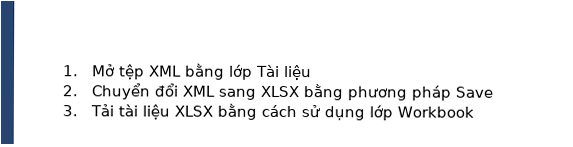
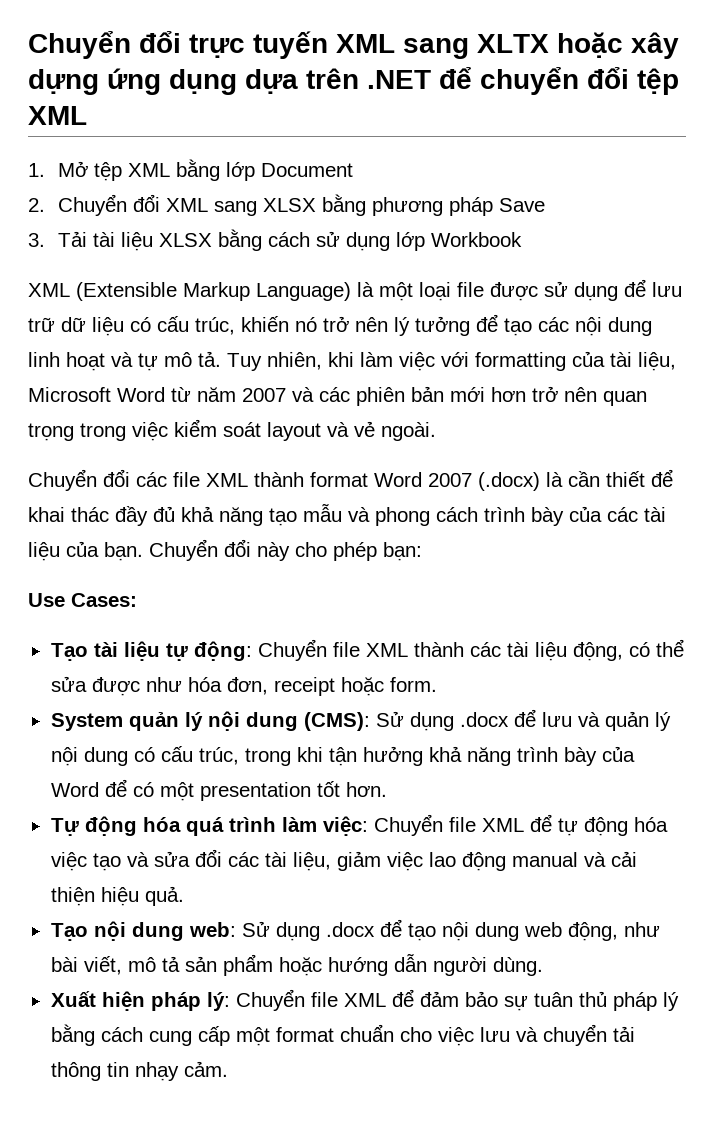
+ Chuyển đổi trực tuyến XML sang XLTX hoặc xây dựng ứng dụng dựa trên .NET để chuyển đổi tệp XML
- 1. Mở tệp XML bằng lớp Tài liệu
+ 1. Mở tệp XML bằng lớp Document
+ XML (Extensible Markup Language) là một loại file được sử dụng để lưu trữ dữ liệu có cấu trúc, khiến nó trở nên lý tưởng để tạo các nội dung linh hoạt và tự mô tả. Tuy nhiên, khi làm việc với formatting của tài liệu, Microsoft Word từ năm 2007 và các phiên bản mới hơn trở nên quan trọng trong việc kiểm soát layout và vẻ ngoài.
+ Chuyển đổi các file XML thành format Word 2007 (.docx) là cần thiết để khai thác đầy đủ khả năng tạo mẫu và phong cách trình bày của các tài liệu của bạn. Chuyển đổi này cho phép bạn:
+ Use Cases:
+ Tạo tài liệu tự động: Chuyển file XML thành các tài liệu động, có thể sửa được như hóa đơn, receipt hoặc form.
+ System quản lý nội dung (CMS): Sử dụng .docx để lưu và quản lý nội dung có cấu trúc, trong khi tận hưởng khả năng trình bày của Word để có một presentation tốt hơn.
+ Tự động hóa quá trình làm việc: Chuyển file XML để tự động hóa việc tạo và sửa đổi các tài liệu, giảm việc lao động manual và cải thiện hiệu quả.
+ Tạo nội dung web: Sử dụng .docx để tạo nội dung web động, như bài viết, mô tả sản phẩm hoặc hướng dẫn người dùng.
+ Xuất hiện pháp lý: Chuyển file XML để đảm bảo sự tuân thủ pháp lý bằng cách cung cấp một format chuẩn cho việc lưu và chuyển tải thông tin nhạy cảm.

